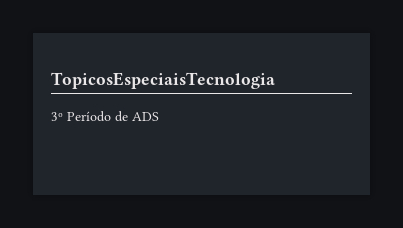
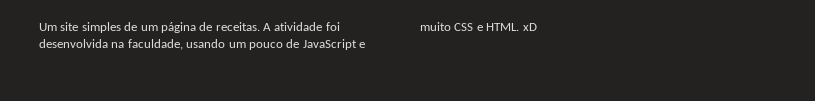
- TopicosEspeciaisTecnologia
- 3º Período de ADS
+ Um site simples de um página de receitas. A atividade foi desenvolvida na faculdade, usando um pouco de JavaScript e muito CSS e HTML. xD

